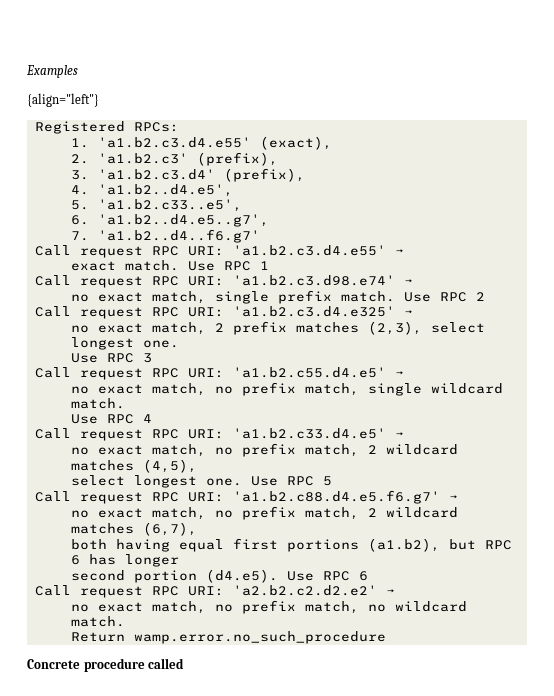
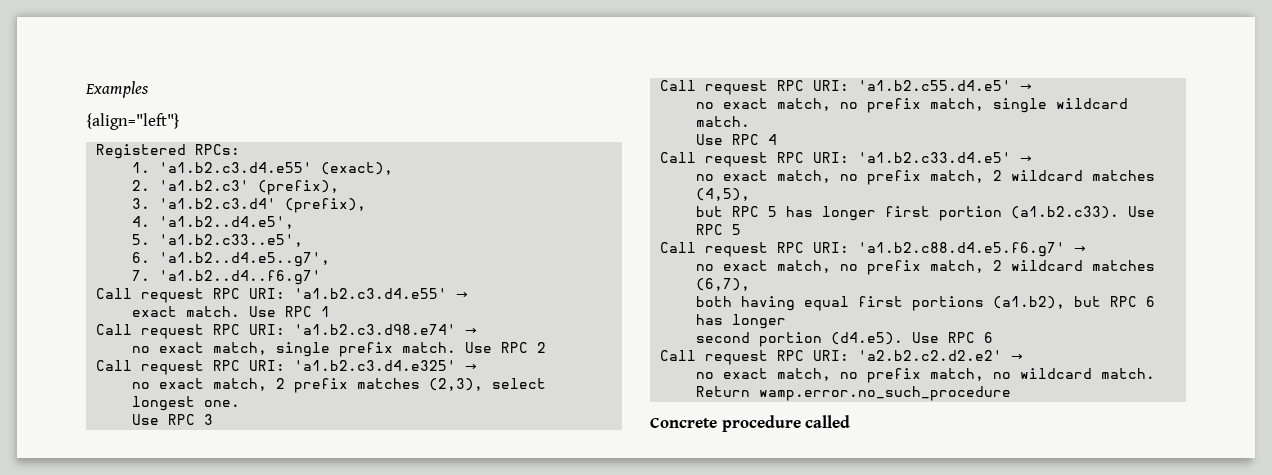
- select longest one. Use RPC 5
+ but RPC 5 has longer first portion (a1.b2.c33). Use RPC 5

